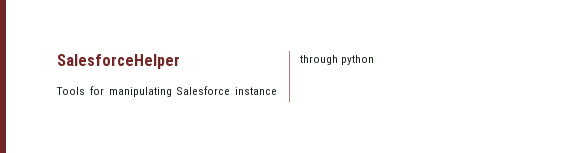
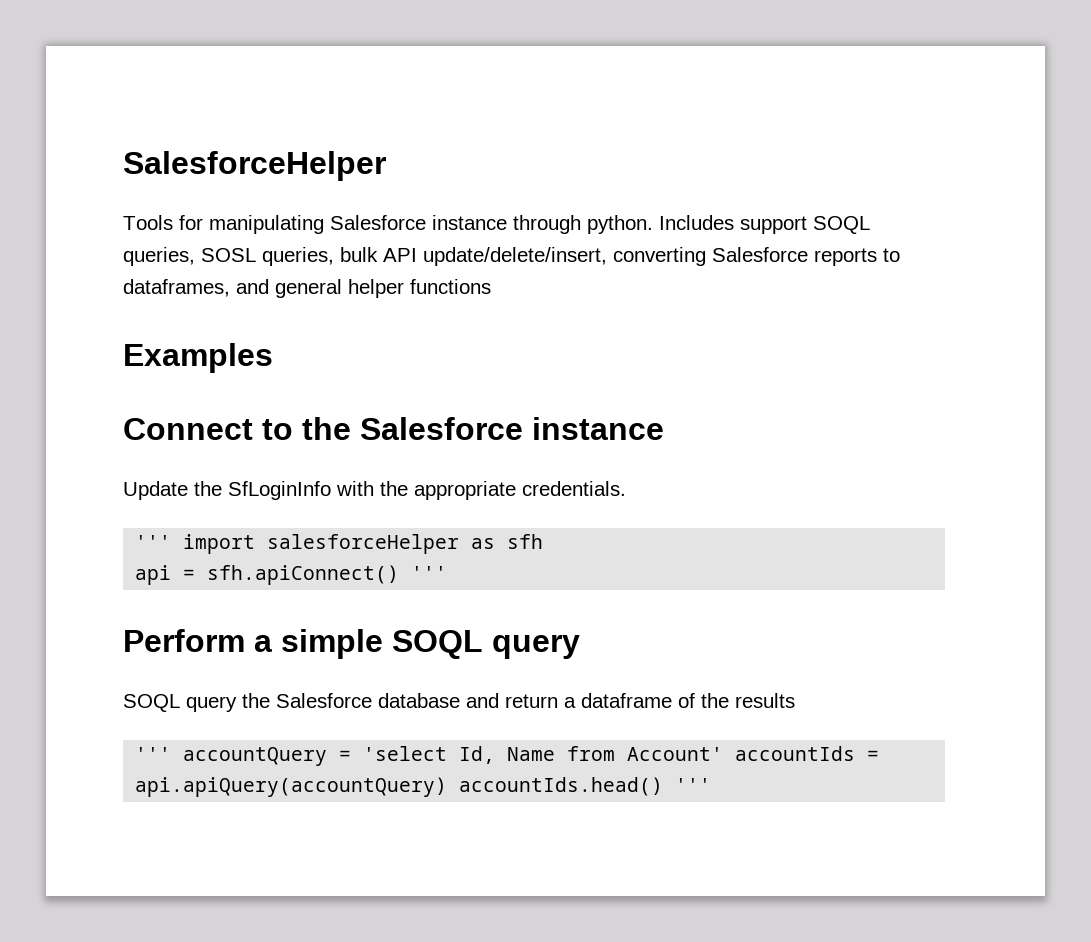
- Tools for manipulating Salesforce instance through python
+ Tools for manipulating Salesforce instance through python. Includes support SOQL queries, SOSL queries, bulk API update/delete/insert, converting Salesforce reports to dataframes, and general helper functions
+ Examples
+ Connect to the Salesforce instance
+ Update the SfLoginInfo with the appropriate credentials.
+ ''' import salesforceHelper as sfh
+ api = sfh.apiConnect() '''
+ Perform a simple SOQL query
+ SOQL query the Salesforce database and return a dataframe of the results
+ ''' accountQuery = 'select Id, Name from Account' accountIds = api.apiQuery(accountQuery) accountIds.head() '''

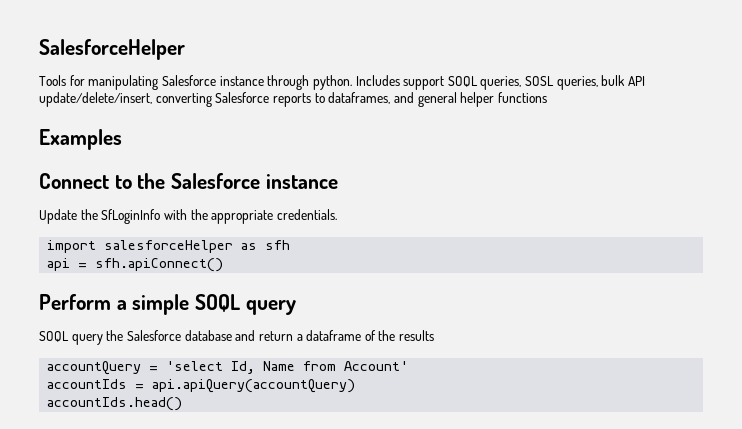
- ''' import salesforceHelper as sfh
+ import salesforceHelper as sfh
- api = sfh.apiConnect() '''
+ api = sfh.apiConnect()
- ''' accountQuery = 'select Id, Name from Account' accountIds = api.apiQuery(accountQuery) accountIds.head() '''
+ accountQuery = 'select Id, Name from Account'
+ accountIds = api.apiQuery(accountQuery)
+ accountIds.head()

